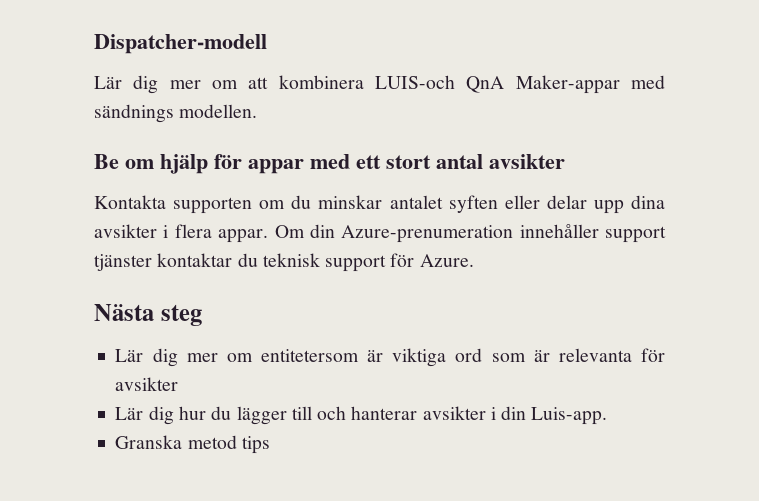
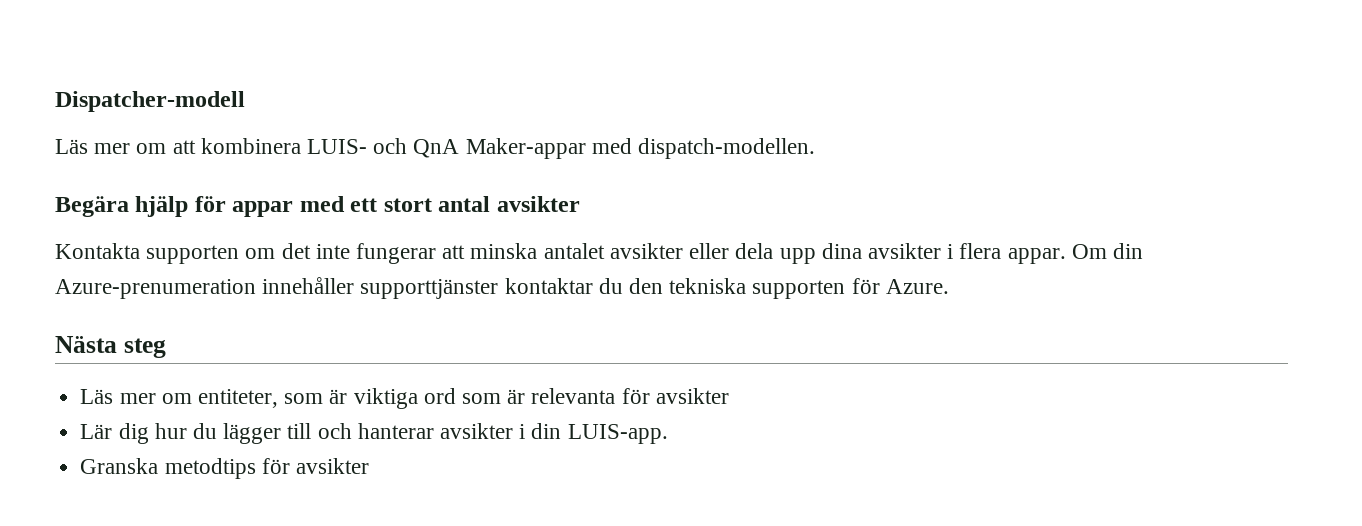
- Lär dig mer om att kombinera LUIS-och QnA Maker-appar med sändnings modellen.
- Be om hjälp för appar med ett stort antal avsikter
+ Läs mer om att kombinera LUIS- och QnA Maker-appar med dispatch-modellen.
+ Begära hjälp för appar med ett stort antal avsikter
- Kontakta supporten om du minskar antalet syften eller delar upp dina avsikter i flera appar.
+ Kontakta supporten om det inte fungerar att minska antalet avsikter eller dela upp dina avsikter i flera appar.
- Om din Azure-prenumeration innehåller support tjänster kontaktar du teknisk support för Azure.
+ Om din Azure-prenumeration innehåller supporttjänster kontaktar du den tekniska supporten för Azure.
- Lär dig mer om entitetersom är viktiga ord som är relevanta för avsikter
+ Läs mer om entiteter, som är viktiga ord som är relevanta för avsikter
- Lär dig hur du lägger till och hanterar avsikter i din Luis-app.
+ Lär dig hur du lägger till och hanterar avsikter i din LUIS-app.
- Granska metod tips
+ Granska metodtips för avsikter

